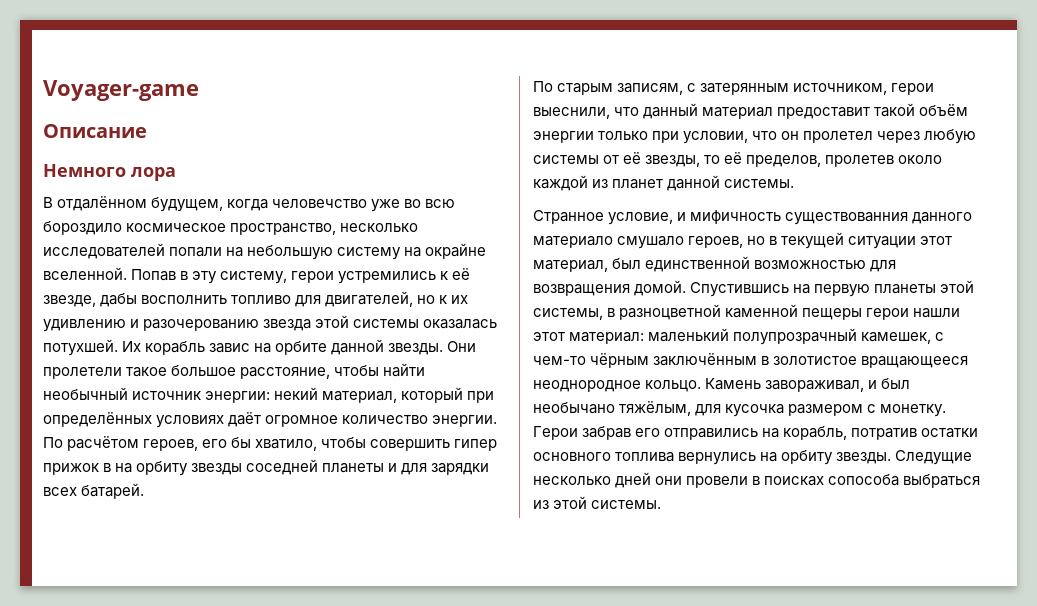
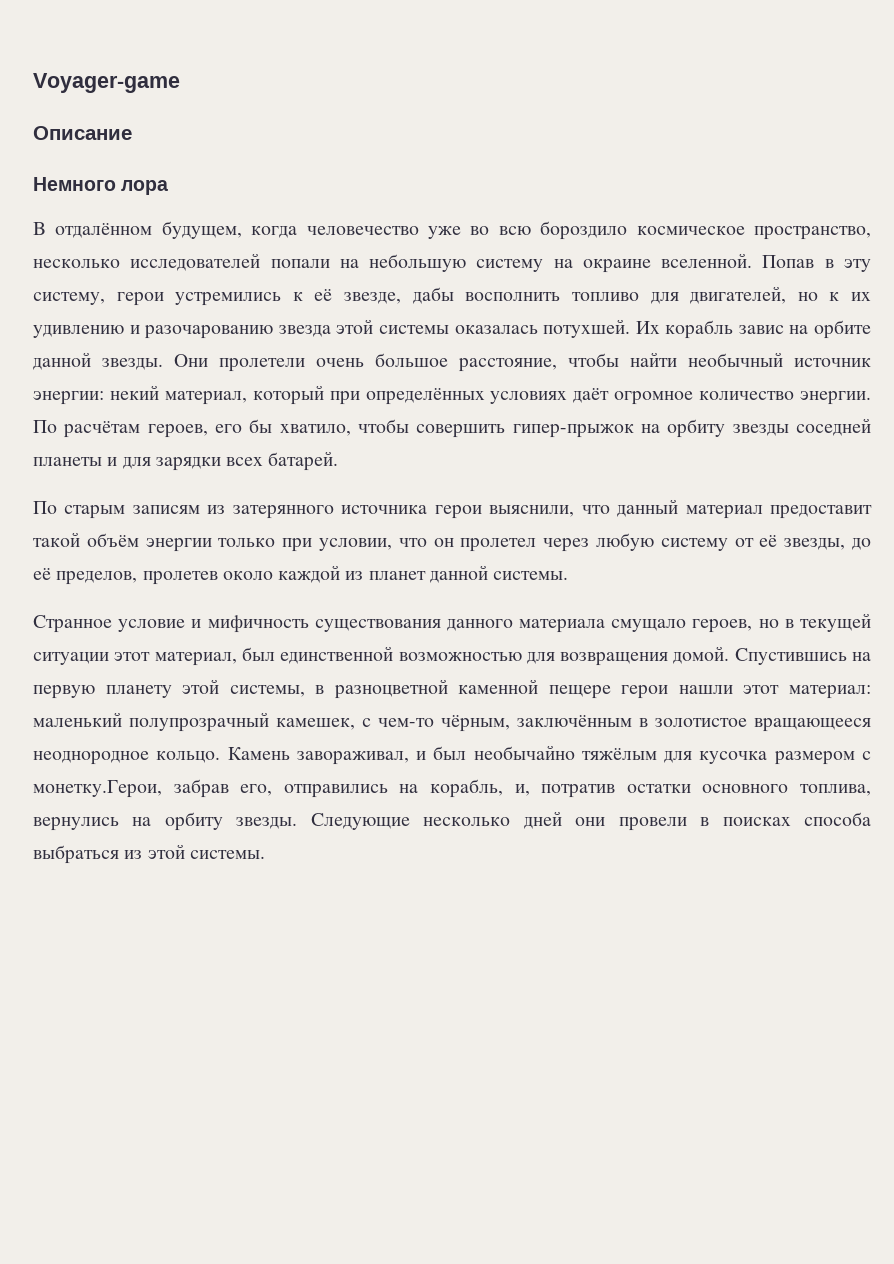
- В отдалённом будущем, когда человечство уже во всю бороздило космическое пространство, несколько исследователей попали на небольшую систему на окрайне вселенной.
+ В отдалённом будущем, когда человечество уже во всю бороздило космическое пространство, несколько исследователей попали на небольшую систему на окраине вселенной.
- Попав в эту систему, герои устремились к её звезде, дабы восполнить топливо для двигателей, но к их удивлению и разочерованию звезда этой системы оказалась потухшей.
+ Попав в эту систему, герои устремились к её звезде, дабы восполнить топливо для двигателей, но к их удивлению и разочарованию звезда этой системы оказалась потухшей.
- Они пролетели такое большое расстояние, чтобы найти необычный источник энергии: некий материал, который при определённых условиях даёт огромное количество энергии.
+ Они пролетели очень большое расстояние, чтобы найти необычный источник энергии: некий материал, который при определённых условиях даёт огромное количество энергии.
- По расчётом героев, его бы хватило, чтобы совершить гипер прижок в на орбиту звезды соседней планеты и для зарядки всех батарей.
+ По расчётам героев, его бы хватило, чтобы совершить гипер-прыжок на орбиту звезды соседней планеты и для зарядки всех батарей.
- По старым записям, с затерянным источником, герои выеснили, что данный материал предоставит такой объём энергии только при условии, что он пролетел через любую системы от её звезды, то её пределов, пролетев около каждой из планет данной системы.
+ По старым записям из затерянного источника герои выяснили, что данный материал предоставит такой объём энергии только при условии, что он пролетел через любую систему от её звезды, до её пределов, пролетев около каждой из планет данной системы.
- Странное условие, и мифичность существованния данного материало смушало героев, но в текущей ситуации этот материал, был единственной возможностью для возвращения домой.
+ Странное условие и мифичность существования данного материала смущало героев, но в текущей ситуации этот материал, был единственной возможностью для возвращения домой.
- Спустившись на первую планеты этой системы, в разноцветной каменной пещеры герои нашли этот материал: маленький полупрозрачный камешек, с чем-то чёрным заключённым в золотистое вращающееся неоднородное кольцо.
+ Спустившись на первую планету этой системы, в разноцветной каменной пещере герои нашли этот материал: маленький полупрозрачный камешек, с чем-то чёрным, заключённым в золотистое вращающееся неоднородное кольцо.
- Камень завораживал, и был необычано тяжёлым, для кусочка размером с монетку. Герои забрав его отправились на корабль, потратив остатки основного топлива вернулись на орбиту звезды.
+ Камень завораживал, и был необычайно тяжёлым для кусочка размером с монетку.Герои, забрав его, отправились на корабль, и, потратив остатки основного топлива, вернулись на орбиту звезды.
- Следущие несколько дней они провели в поисках сопособа выбраться из этой системы.
+ Следующие несколько дней они провели в поисках способа выбраться из этой системы.

